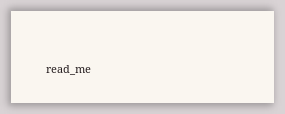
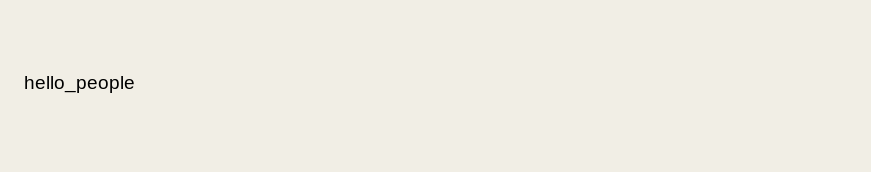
- read_me
+ hello_people

